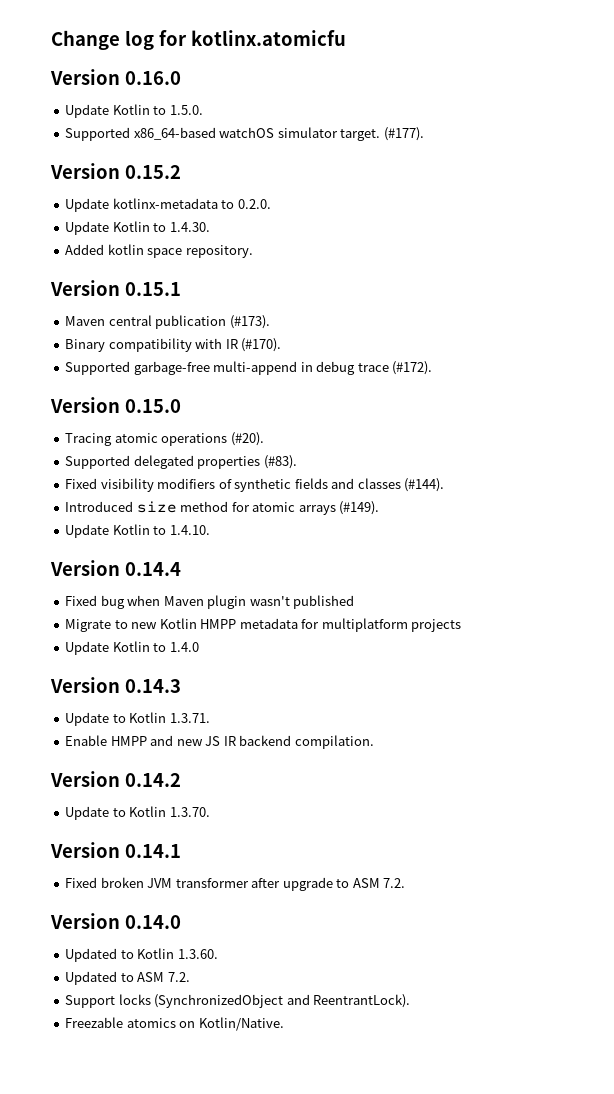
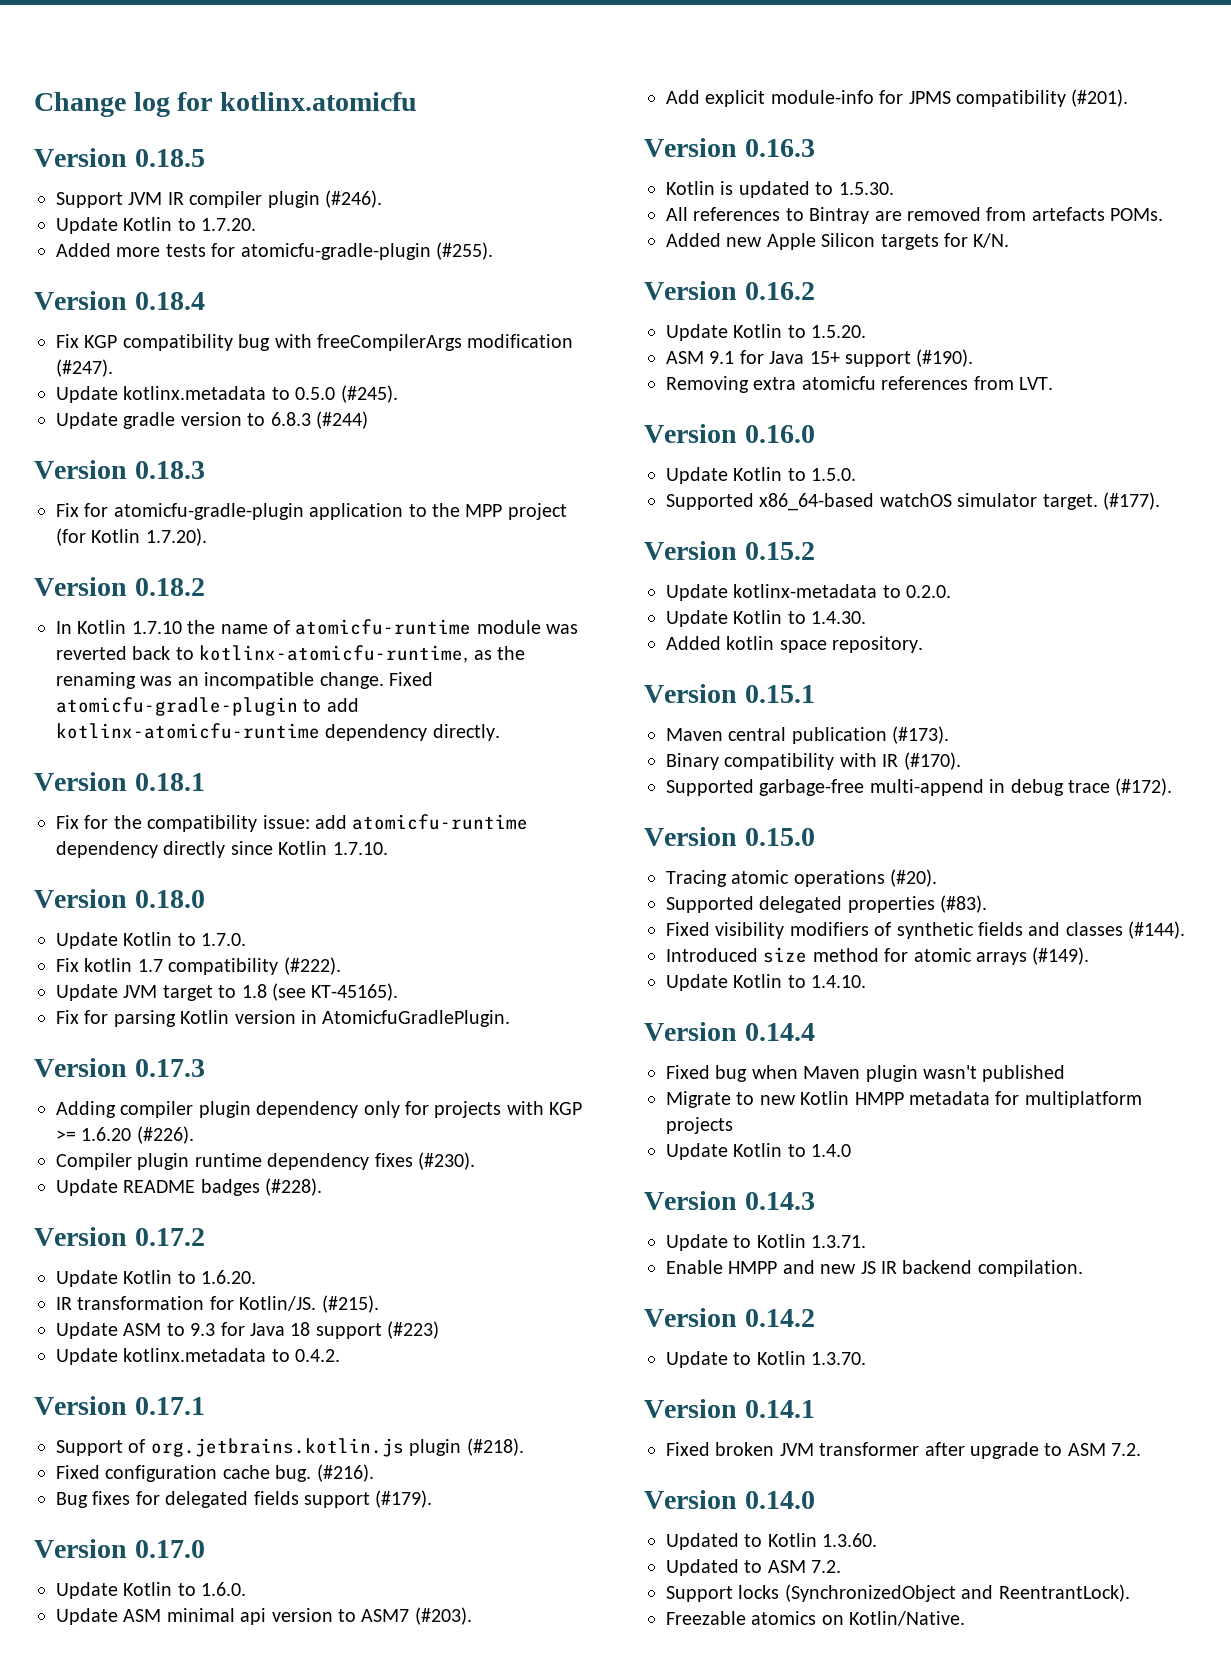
+ Version 0.18.5
+ Support JVM IR compiler plugin (#246).
+ Update Kotlin to 1.7.20.
+ Added more tests for atomicfu-gradle-plugin (#255).
+ Version 0.18.4
+ Fix KGP compatibility bug with freeCompilerArgs modification (#247).
+ Update kotlinx.metadata to 0.5.0 (#245).
+ Update gradle version to 6.8.3 (#244)
+ Version 0.18.3
+ Fix for atomicfu-gradle-plugin application to the MPP project (for Kotlin 1.7.20).
+ Version 0.18.2
+ In Kotlin 1.7.10 the name of atomicfu-runtime module was reverted back to kotlinx-atomicfu-runtime, as the renaming was an incompatible change. Fixed atomicfu-gradle-plugin to add kotlinx-atomicfu-runtime dependency directly.
+ Version 0.18.1
+ Fix for the compatibility issue: add atomicfu-runtime dependency directly since Kotlin 1.7.10.
+ Version 0.18.0
+ Update Kotlin to 1.7.0.
+ Fix kotlin 1.7 compatibility (#222).
+ Update JVM target to 1.8 (see KT-45165).
+ Fix for parsing Kotlin version in AtomicfuGradlePlugin.
+ Version 0.17.3
+ Adding compiler plugin dependency only for projects with KGP >= 1.6.20 (#226).
+ Compiler plugin runtime dependency fixes (#230).
+ Update README badges (#228).
+ Version 0.17.2
+ Update Kotlin to 1.6.20.
+ IR transformation for Kotlin/JS. (#215).
+ Update ASM to 9.3 for Java 18 support (#223)
+ Update kotlinx.metadata to 0.4.2.
+ Version 0.17.1
+ Support of org.jetbrains.kotlin.js plugin (#218).
+ Fixed configuration cache bug. (#216).
+ Bug fixes for delegated fields support (#179).
+ Version 0.17.0
+ Update Kotlin to 1.6.0.
+ Update ASM minimal api version to ASM7 (#203).
+ Add explicit module-info for JPMS compatibility (#201).
+ Version 0.16.3
+ Kotlin is updated to 1.5.30.
+ All references to Bintray are removed from artefacts POMs.
+ Added new Apple Silicon targets for K/N.
+ Version 0.16.2
+ Update Kotlin to 1.5.20.
+ ASM 9.1 for Java 15+ support (#190).
+ Removing extra atomicfu references from LVT.

